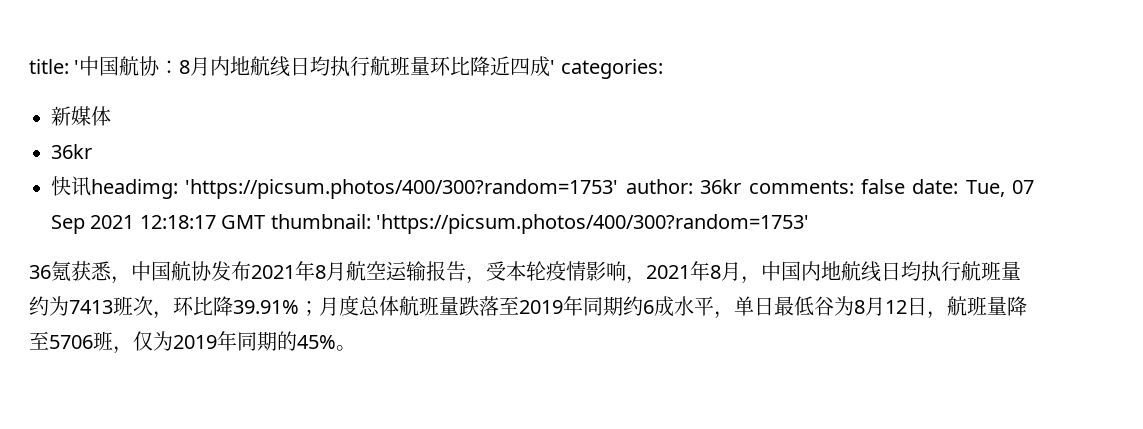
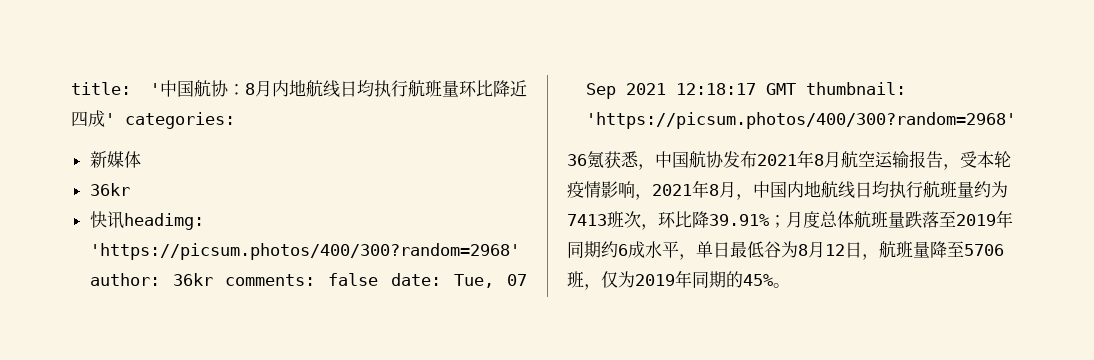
- 快讯headimg: 'https://picsum.photos/400/300?random=1753' author: 36kr comments: false date: Tue, 07 Sep 2021 12:18:17 GMT thumbnail: 'https://picsum.photos/400/300?random=1753'
+ 快讯headimg: 'https://picsum.photos/400/300?random=2968' author: 36kr comments: false date: Tue, 07 Sep 2021 12:18:17 GMT thumbnail: 'https://picsum.photos/400/300?random=2968'

